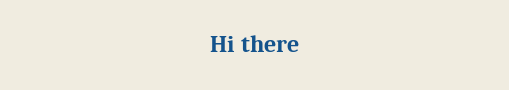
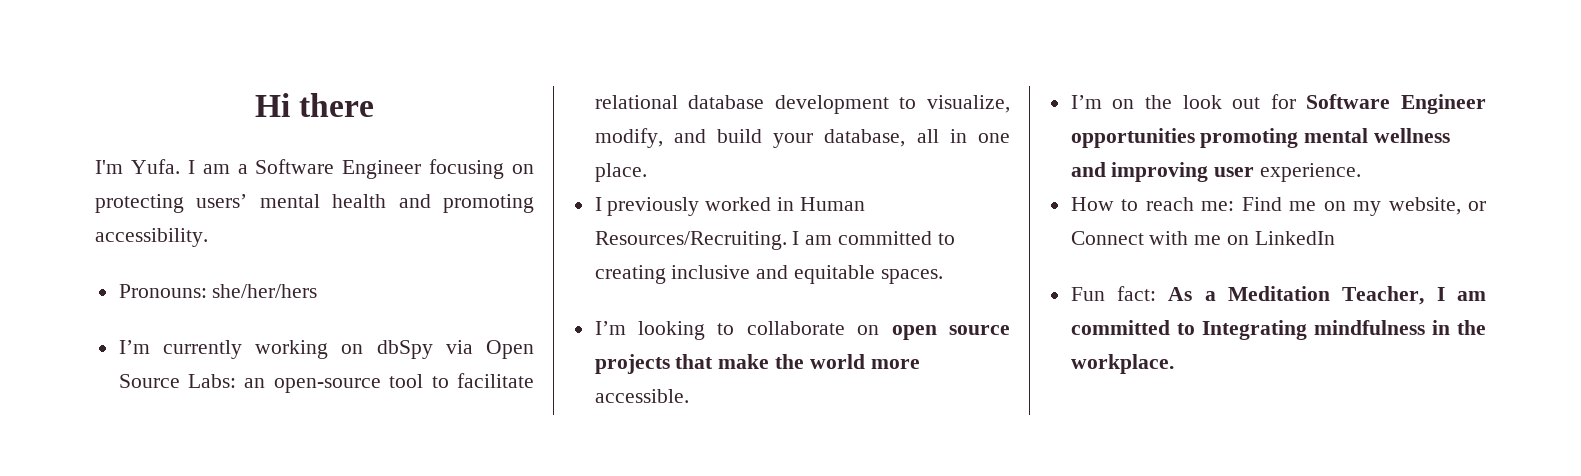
+ I'm Yufa. I am a Software Engineer focusing on protecting users’ mental health and promoting accessibility.
+ Pronouns: she/her/hers
+ I’m currently working on dbSpy via Open Source Labs: an open-source tool to facilitate relational database development to visualize, modify, and build your database, all in one place.
+ I previously worked in Human Resources/Recruiting. I am committed to creating inclusive and equitable spaces.
+ I’m looking to collaborate on open source projects that make the world more accessible.
+ I’m on the look out for Software Engineer opportunities promoting mental wellness and improving user experience.
+ How to reach me: Find me on my website, or Connect with me on LinkedIn
+ Fun fact: As a Meditation Teacher, I am committed to Integrating mindfulness in the workplace.

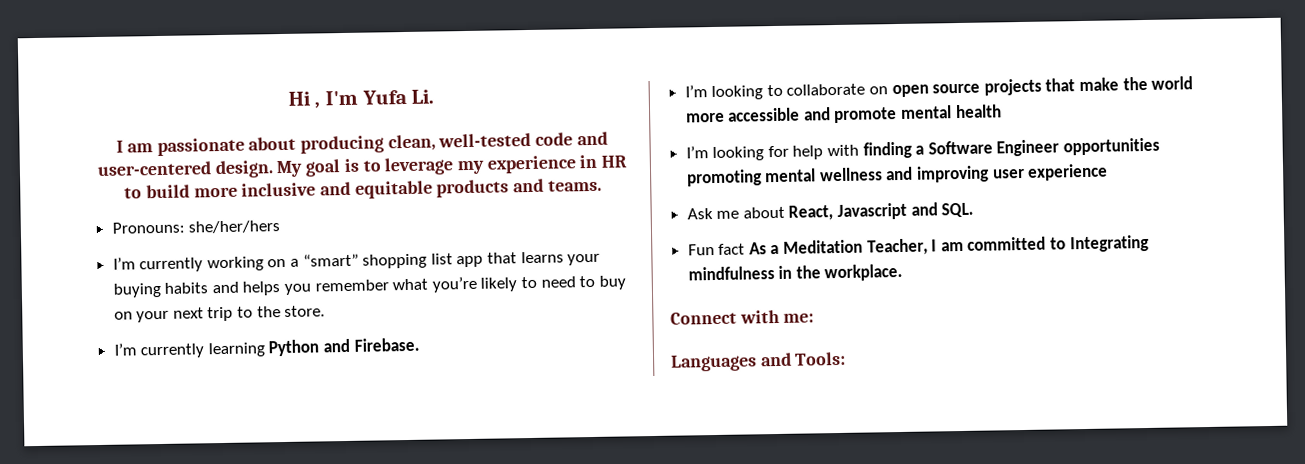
- Hi there
- I'm Yufa. I am a Software Engineer focusing on protecting users’ mental health and promoting accessibility.
+ Hi , I'm Yufa Li.
+ I am passionate about producing clean, well-tested code and user-centered design. My goal is to leverage my experience in HR to build more inclusive and equitable products and teams.
- I’m currently working on dbSpy via Open Source Labs: an open-source tool to facilitate relational database development to visualize, modify, and build your database, all in one place.
- I previously worked in Human Resources/Recruiting. I am committed to creating inclusive and equitable spaces.
+ I’m currently working on a “smart” shopping list app that learns your buying habits and helps you remember what you’re likely to need to buy on your next trip to the store.
+ I’m currently learning Python and Firebase.
- I’m looking to collaborate on open source projects that make the world more accessible.
- I’m on the look out for Software Engineer opportunities promoting mental wellness and improving user experience.
- How to reach me: Find me on my website, or Connect with me on LinkedIn
+ I’m looking to collaborate on open source projects that make the world more accessible and promote mental health
+ I’m looking for help with finding a Software Engineer opportunities promoting mental wellness and improving user experience
+ Ask me about React, Javascript and SQL.
- Fun fact: As a Meditation Teacher, I am committed to Integrating mindfulness in the workplace.
+ Fun fact As a Meditation Teacher, I am committed to Integrating mindfulness in the workplace.
+ Connect with me:
+ Languages and Tools:

